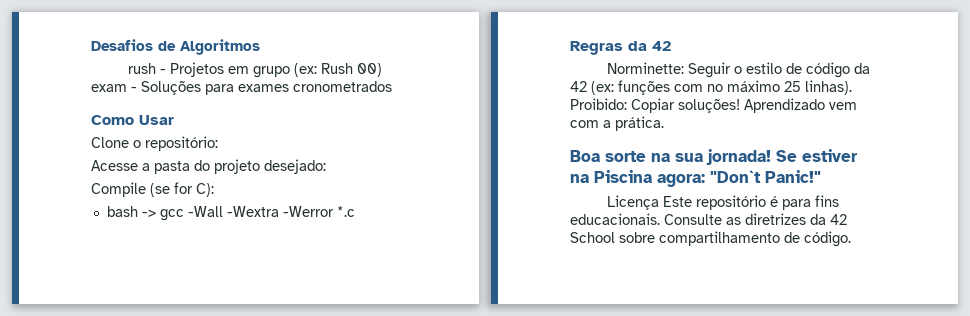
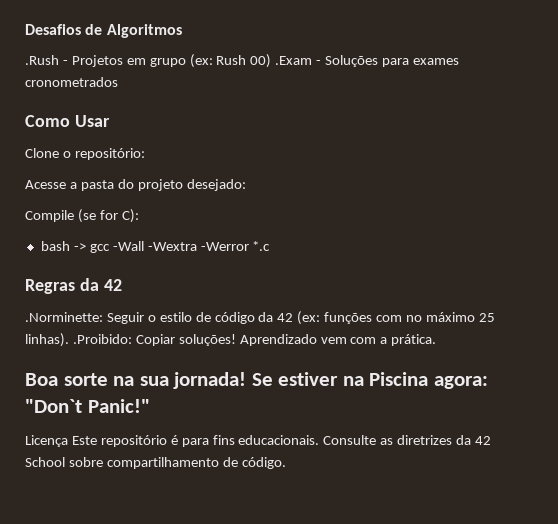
- rush - Projetos em grupo (ex: Rush 00) exam - Soluções para exames cronometrados
+ .Rush - Projetos em grupo (ex: Rush 00) .Exam - Soluções para exames cronometrados
- Norminette: Seguir o estilo de código da 42 (ex: funções com no máximo 25 linhas). Proibido: Copiar soluções!
+ .Norminette: Seguir o estilo de código da 42 (ex: funções com no máximo 25 linhas). .Proibido: Copiar soluções!

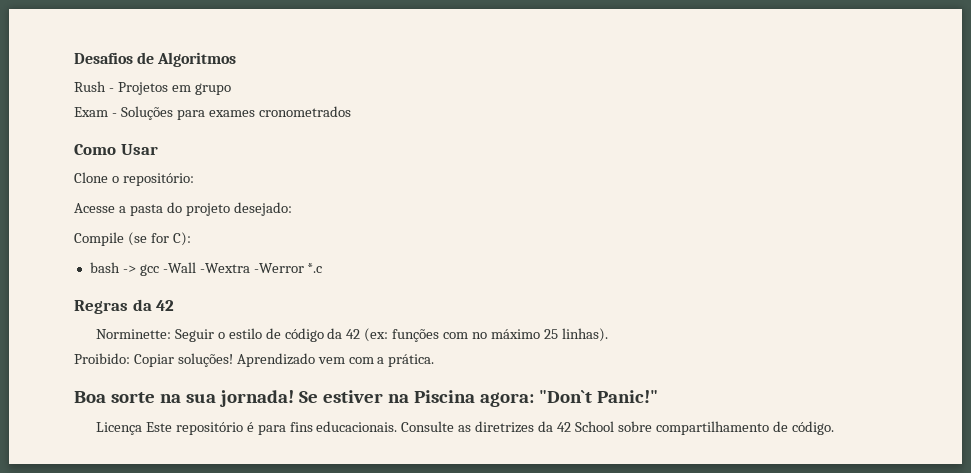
- .Rush - Projetos em grupo (ex: Rush 00) .Exam - Soluções para exames cronometrados
+ Rush - Projetos em grupo
+ Exam - Soluções para exames cronometrados
- .Norminette: Seguir o estilo de código da 42 (ex: funções com no máximo 25 linhas). .Proibido: Copiar soluções!
+ Norminette: Seguir o estilo de código da 42 (ex: funções com no máximo 25 linhas).
+ Proibido: Copiar soluções!

